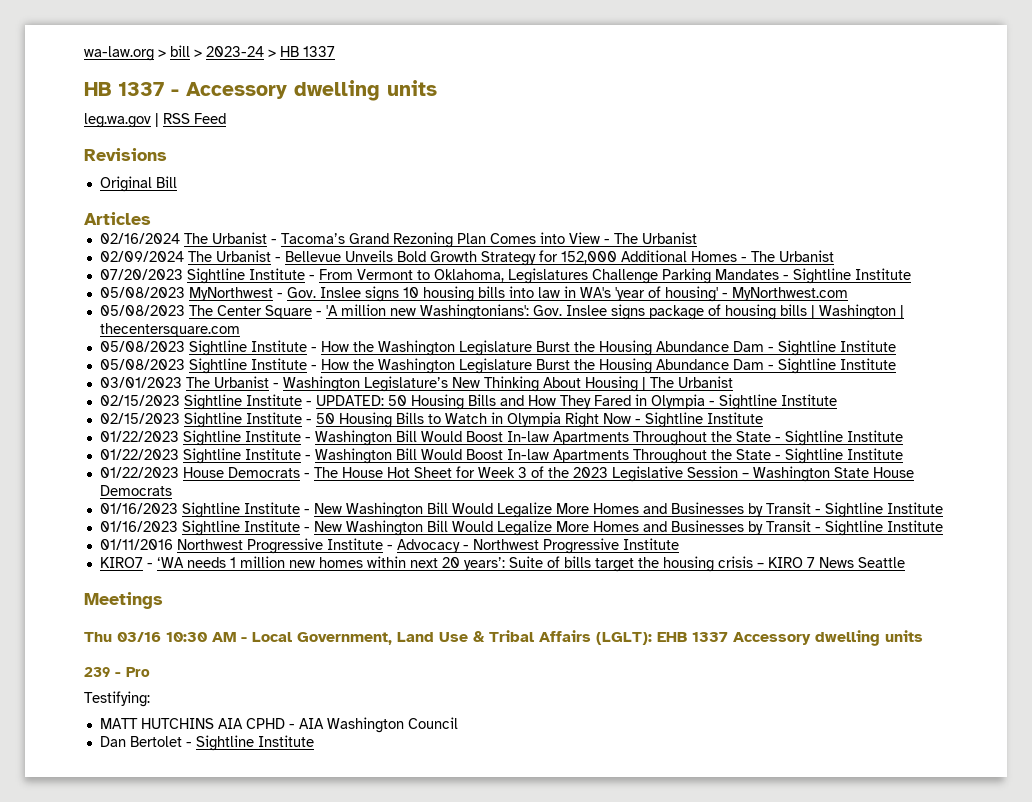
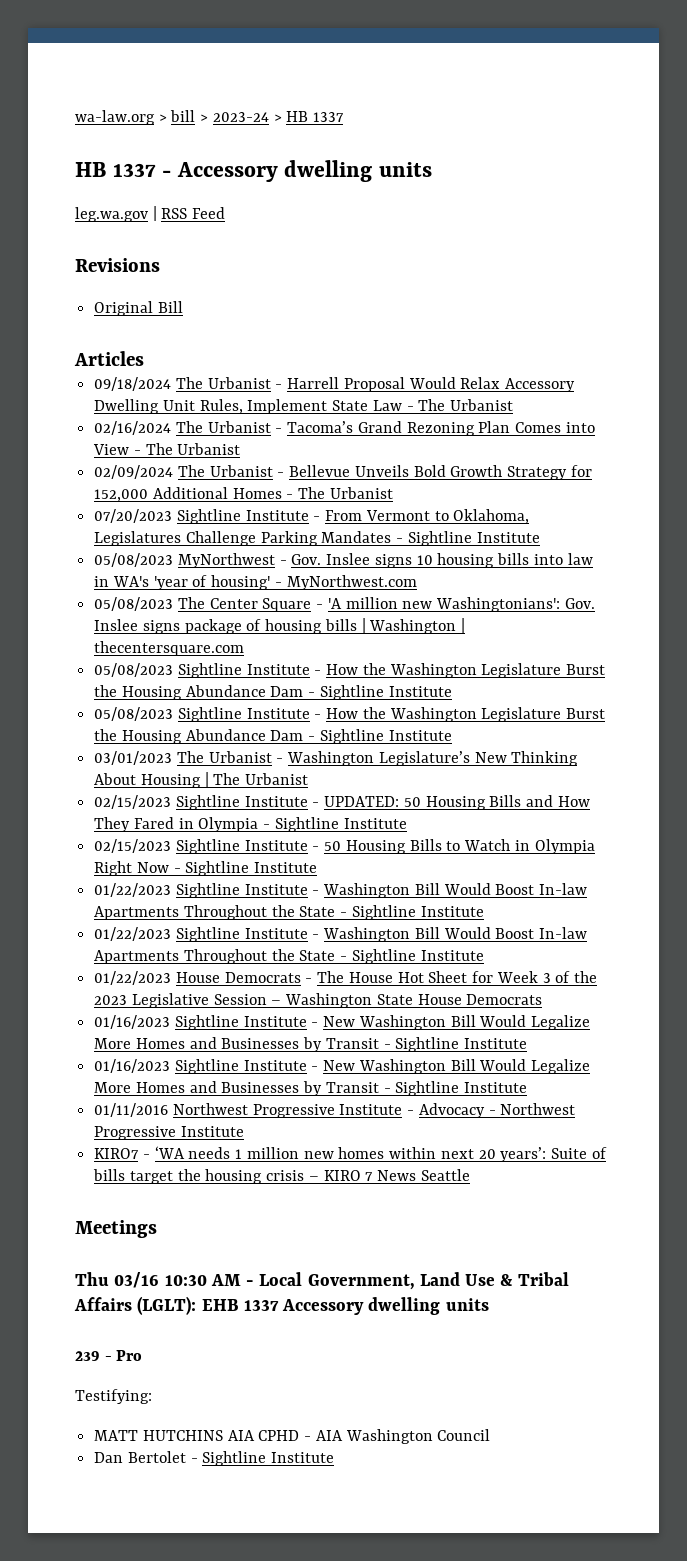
+ 09/18/2024 The Urbanist - Harrell Proposal Would Relax Accessory Dwelling Unit Rules, Implement State Law - The Urbanist

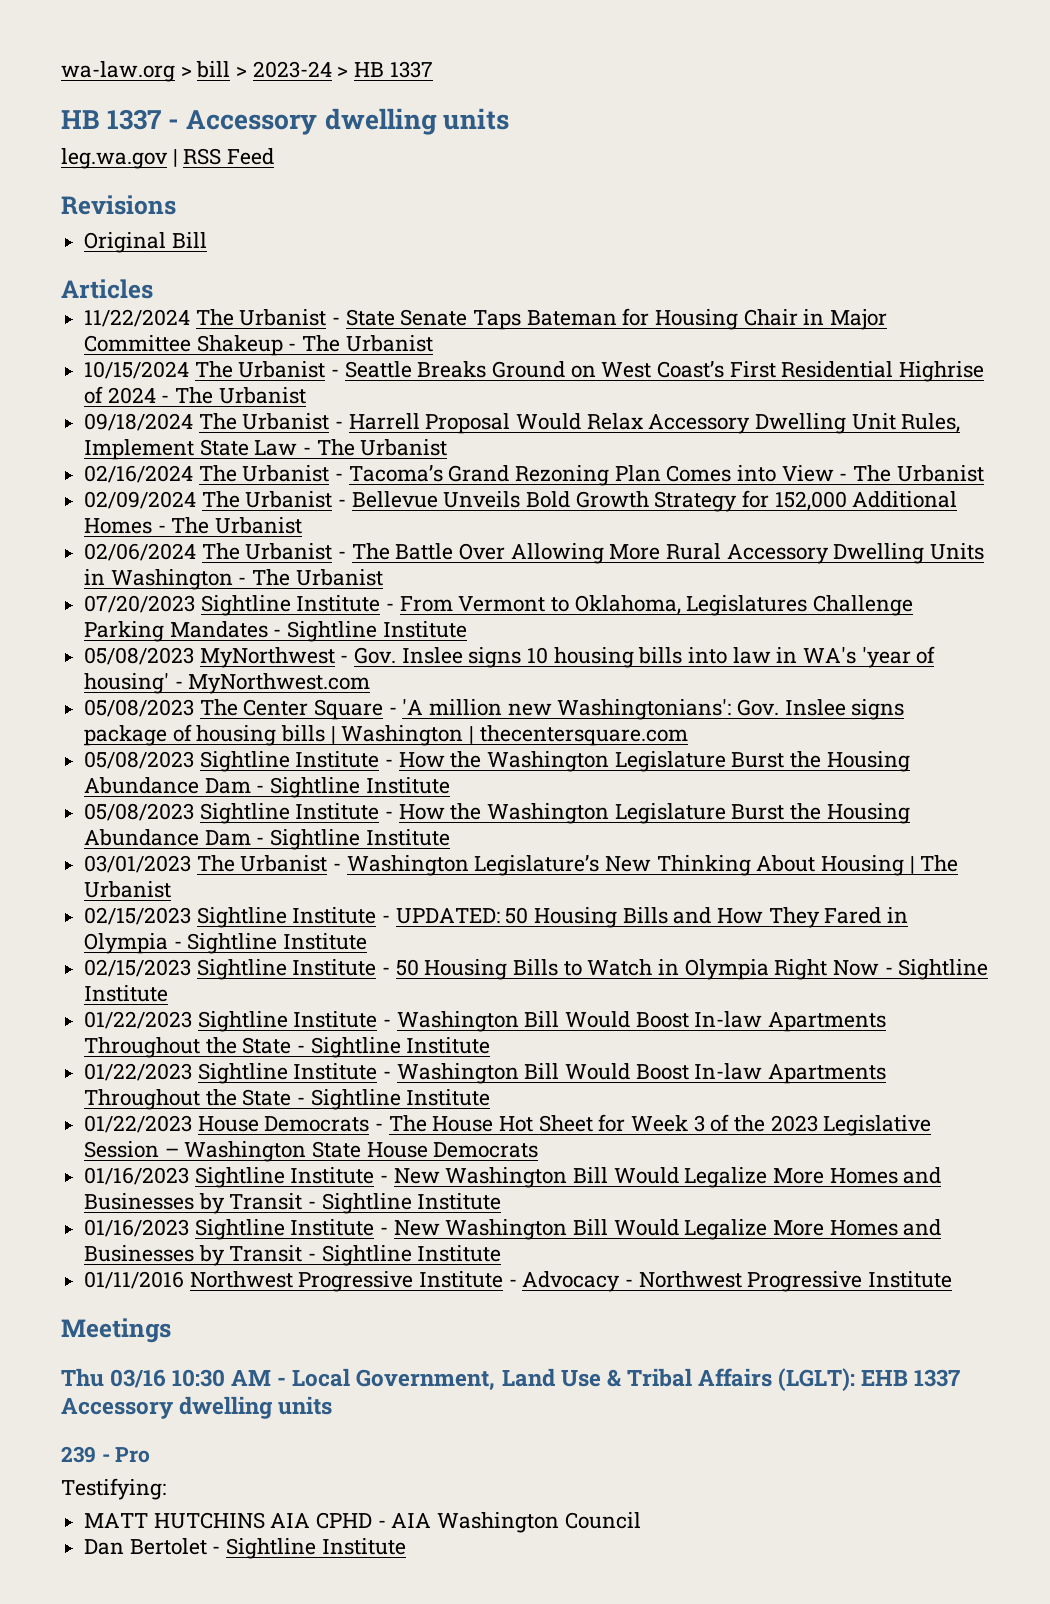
+ 11/22/2024 The Urbanist - State Senate Taps Bateman for Housing Chair in Major Committee Shakeup - The Urbanist
+ 10/15/2024 The Urbanist - Seattle Breaks Ground on West Coast’s First Residential Highrise of 2024 - The Urbanist
+ 02/06/2024 The Urbanist - The Battle Over Allowing More Rural Accessory Dwelling Units in Washington - The Urbanist
- KIRO7 - ‘WA needs 1 million new homes within next 20 years’: Suite of bills target the housing crisis – KIRO 7 News Seattle

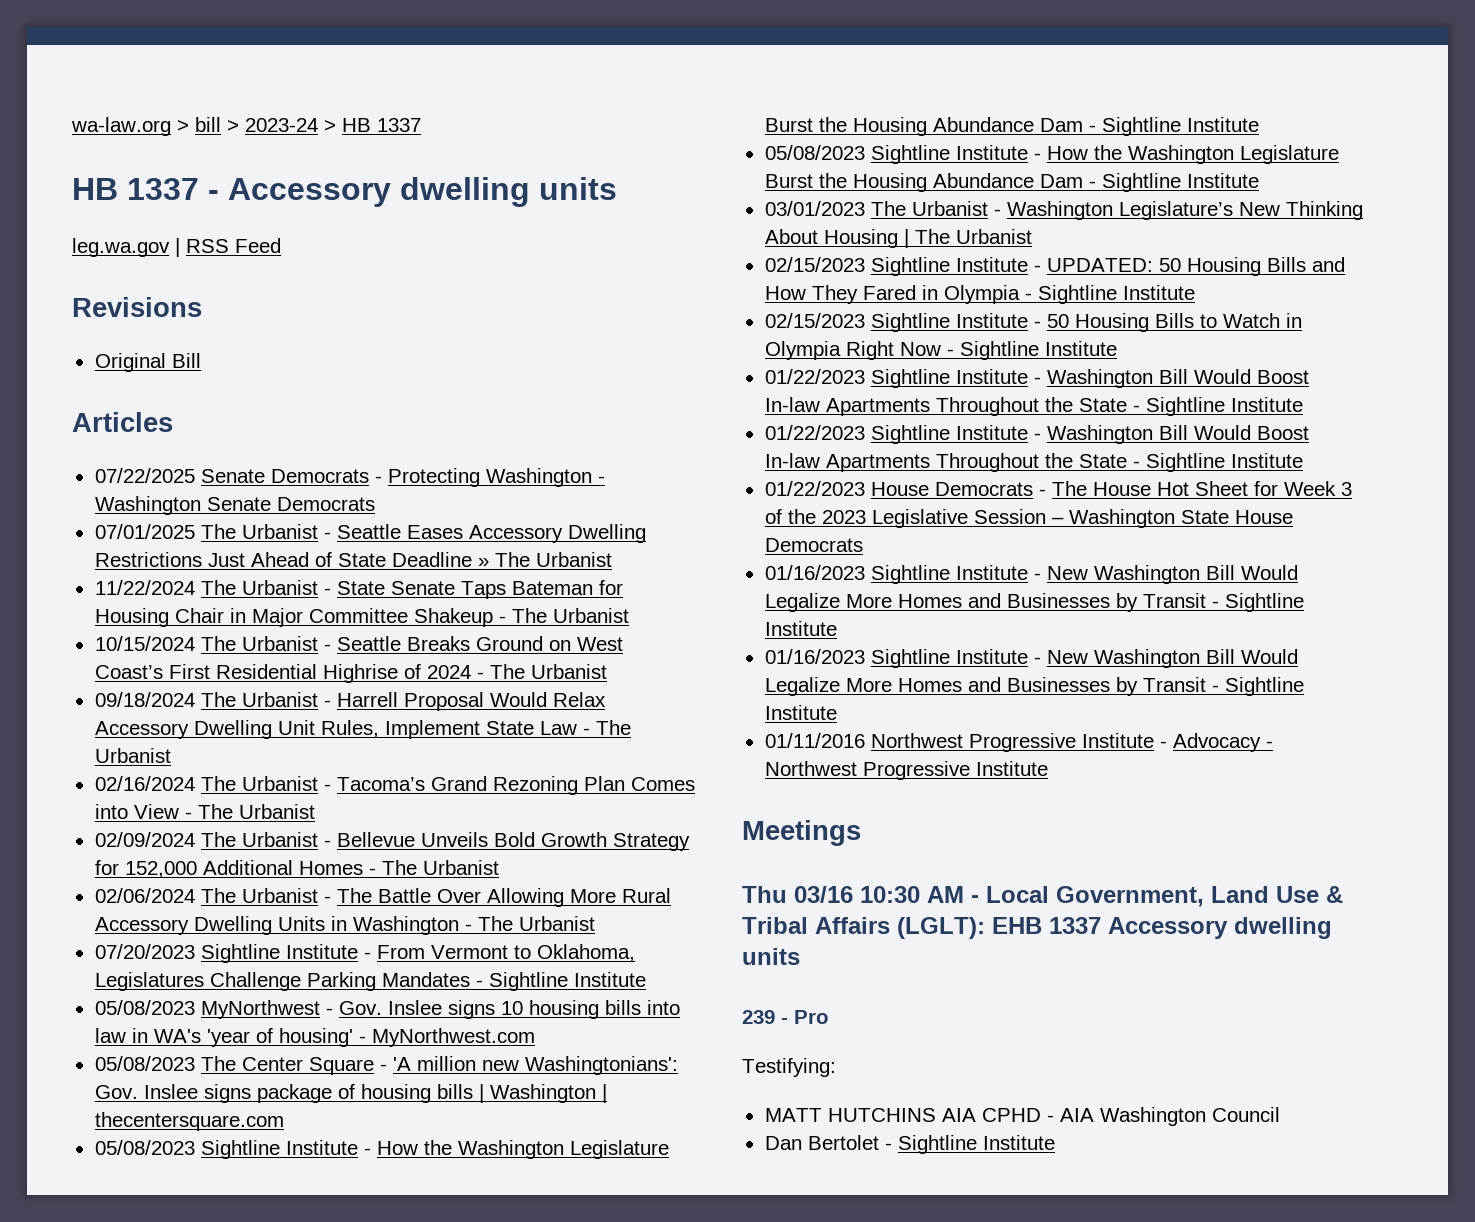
+ 07/22/2025 Senate Democrats - Protecting Washington - Washington Senate Democrats
+ 07/01/2025 The Urbanist - Seattle Eases Accessory Dwelling Restrictions Just Ahead of State Deadline » The Urbanist

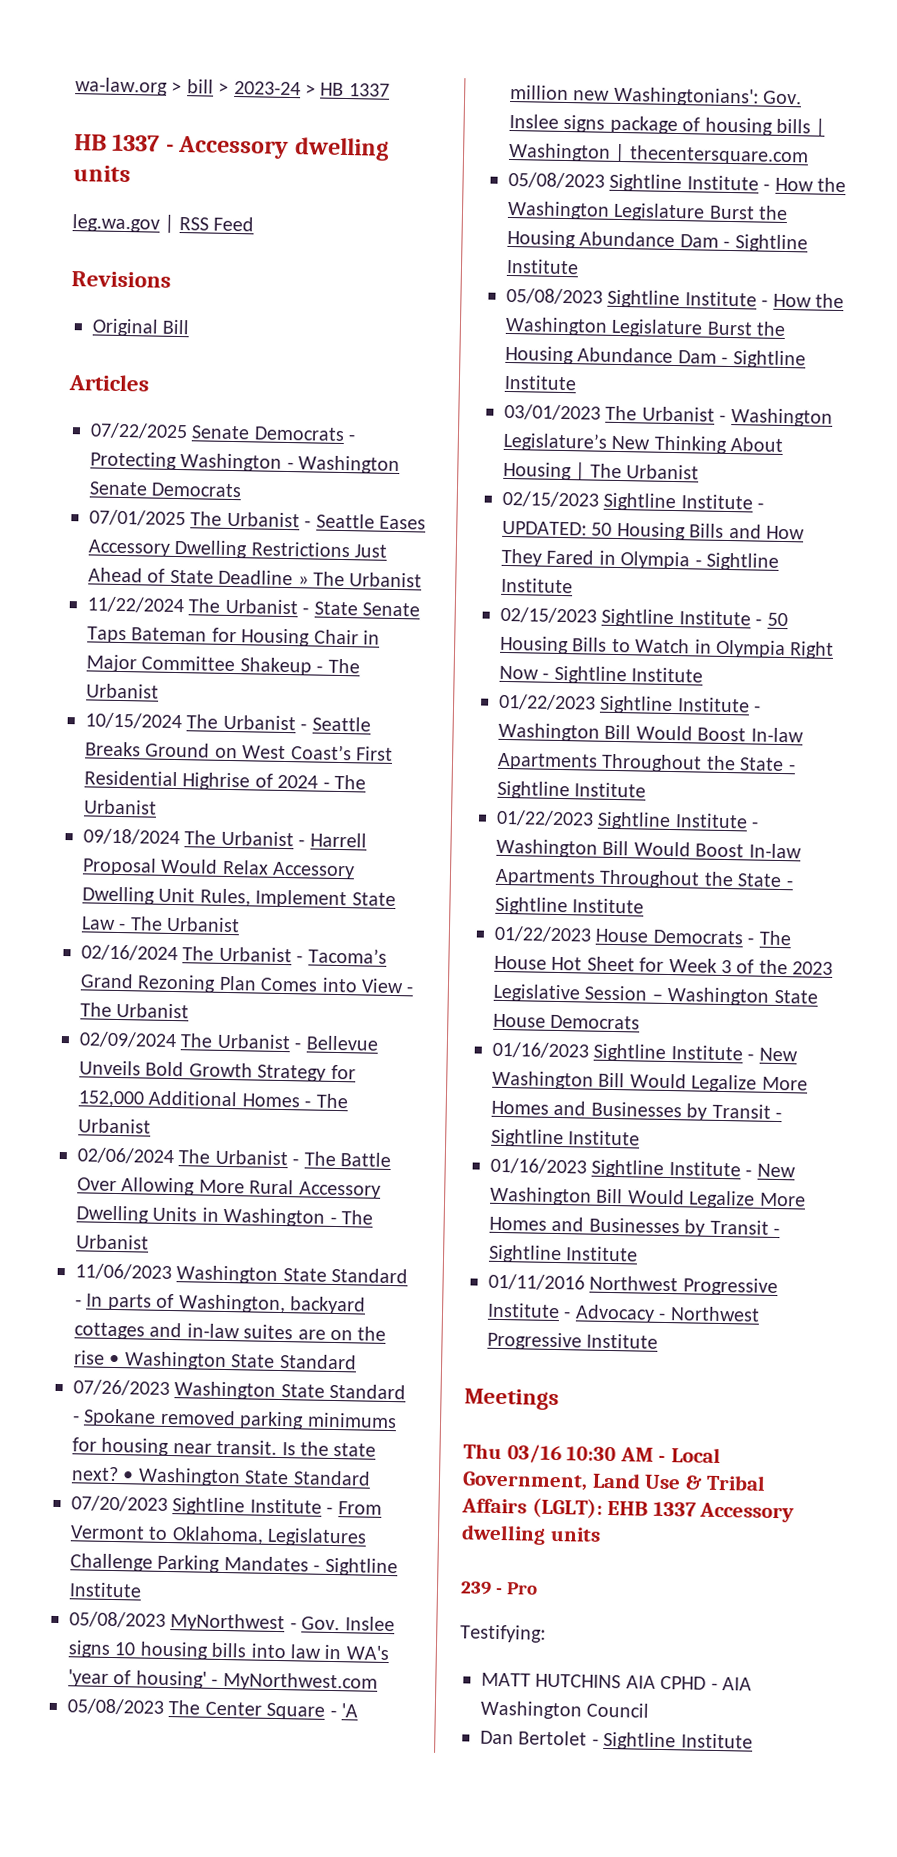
+ 11/06/2023 Washington State Standard - In parts of Washington, backyard cottages and in-law suites are on the rise • Washington State Standard
+ 07/26/2023 Washington State Standard - Spokane removed parking minimums for housing near transit. Is the state next? • Washington State Standard

